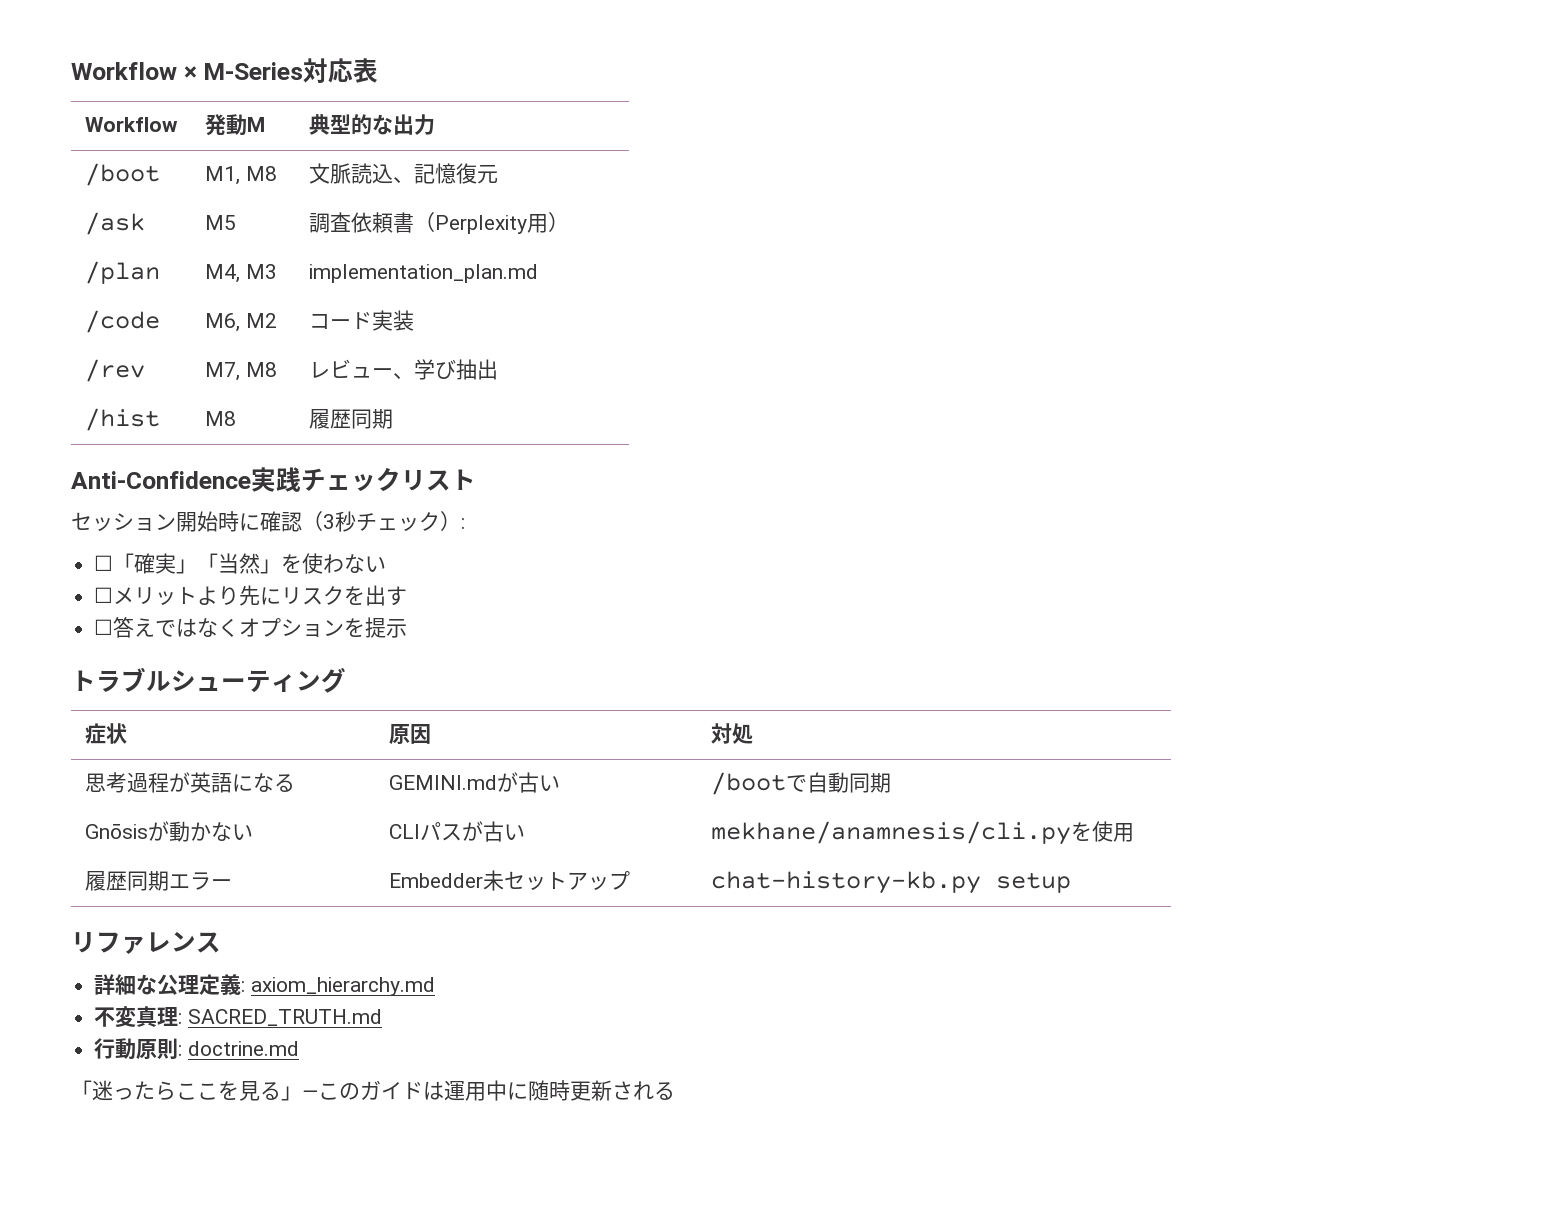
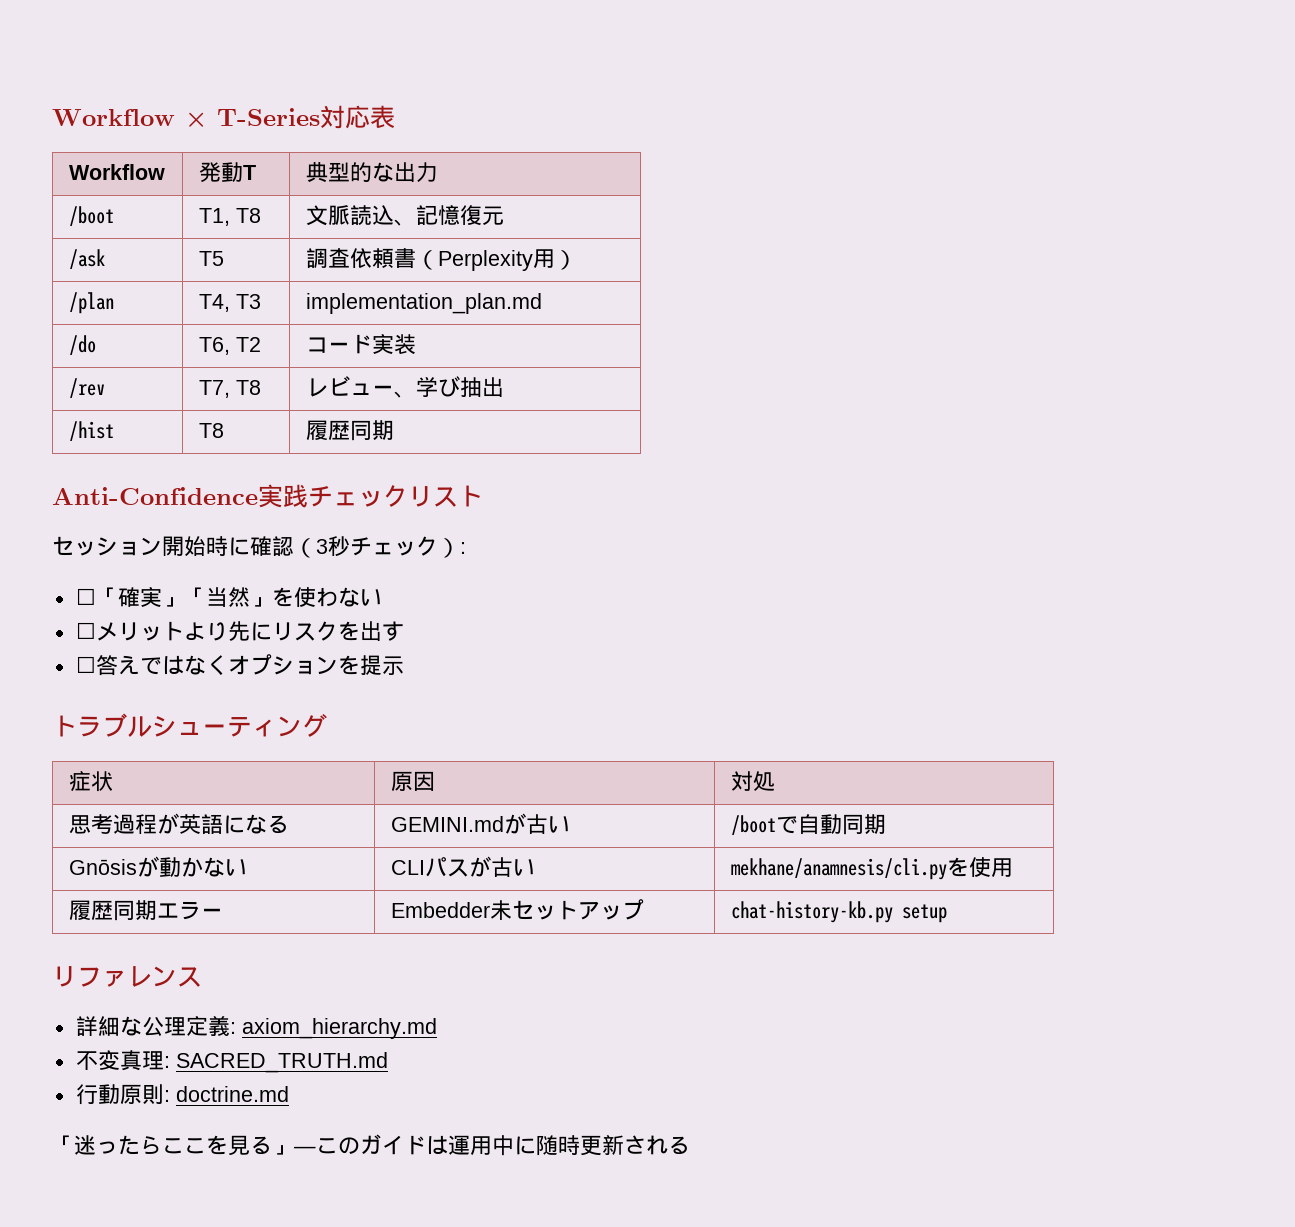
- Workflow × M-Series対応表
+ Workflow × T-Series対応表
- Workflow | 発動M | 典型的な出力
+ Workflow | 発動T | 典型的な出力
- /boot | M1, M8 | 文脈読込、記憶復元
+ /boot | T1, T8 | 文脈読込、記憶復元
- /ask | M5 | 調査依頼書（Perplexity用）
+ /ask | T5 | 調査依頼書（Perplexity用）
- /plan | M4, M3 | implementation_plan.md
+ /plan | T4, T3 | implementation_plan.md
- /code | M6, M2 | コード実装
+ /do | T6, T2 | コード実装
- /rev | M7, M8 | レビュー、学び抽出
+ /rev | T7, T8 | レビュー、学び抽出
- /hist | M8 | 履歴同期
+ /hist | T8 | 履歴同期

